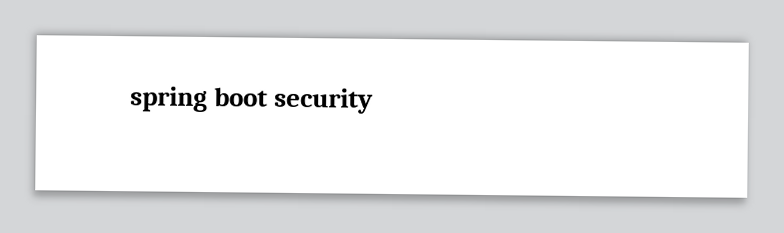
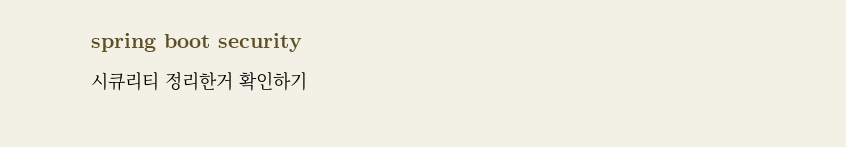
+ 시큐리티 정리한거 확인하기

